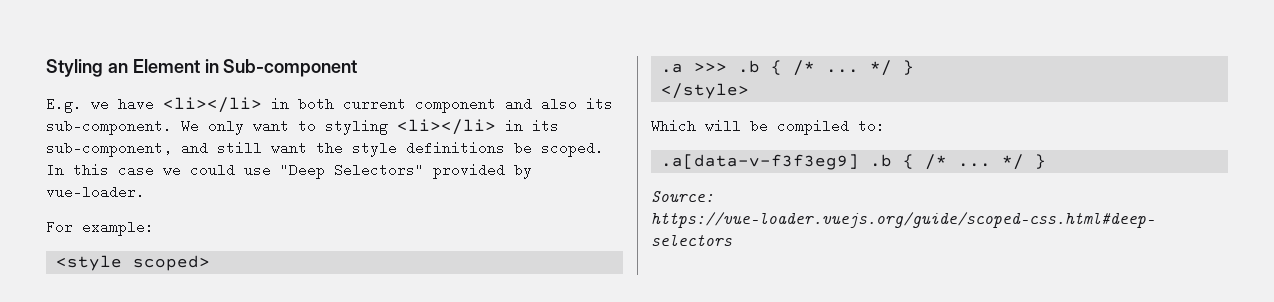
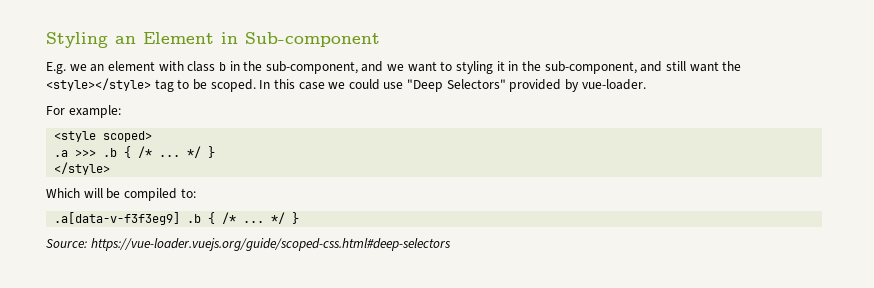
- E.g. we have <li></li> in both current component and also its sub-component. We only want to styling <li></li> in its sub-component, and still want the style definitions be scoped.
+ E.g. we an element with class b in the sub-component, and we want to styling it in the sub-component, and still want the <style></style> tag to be scoped.

